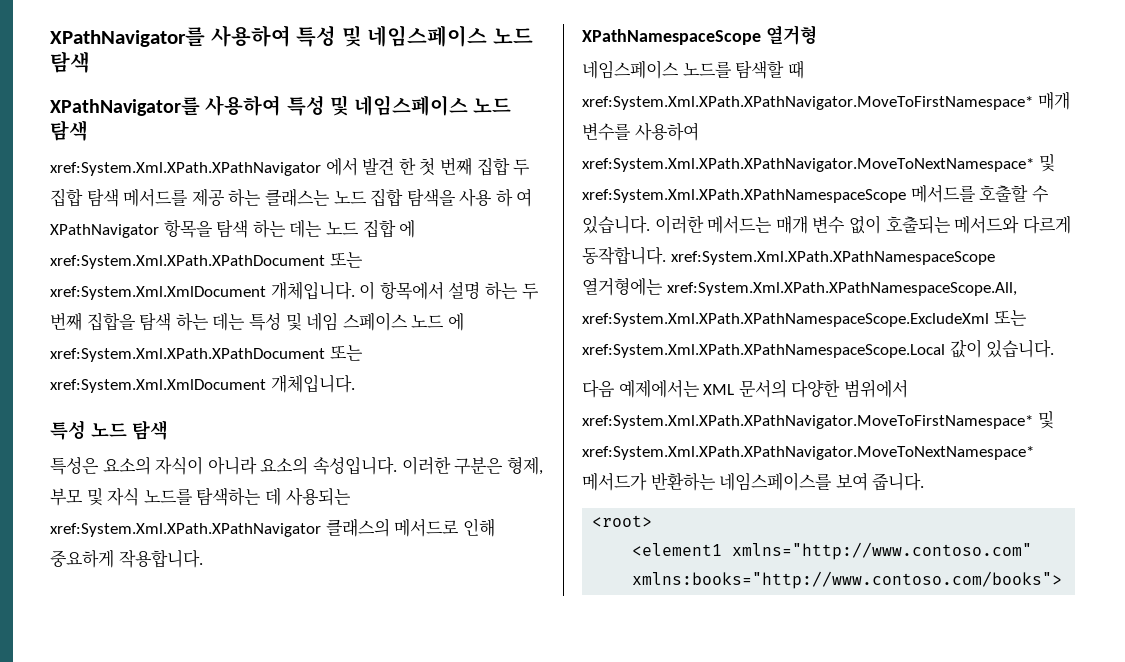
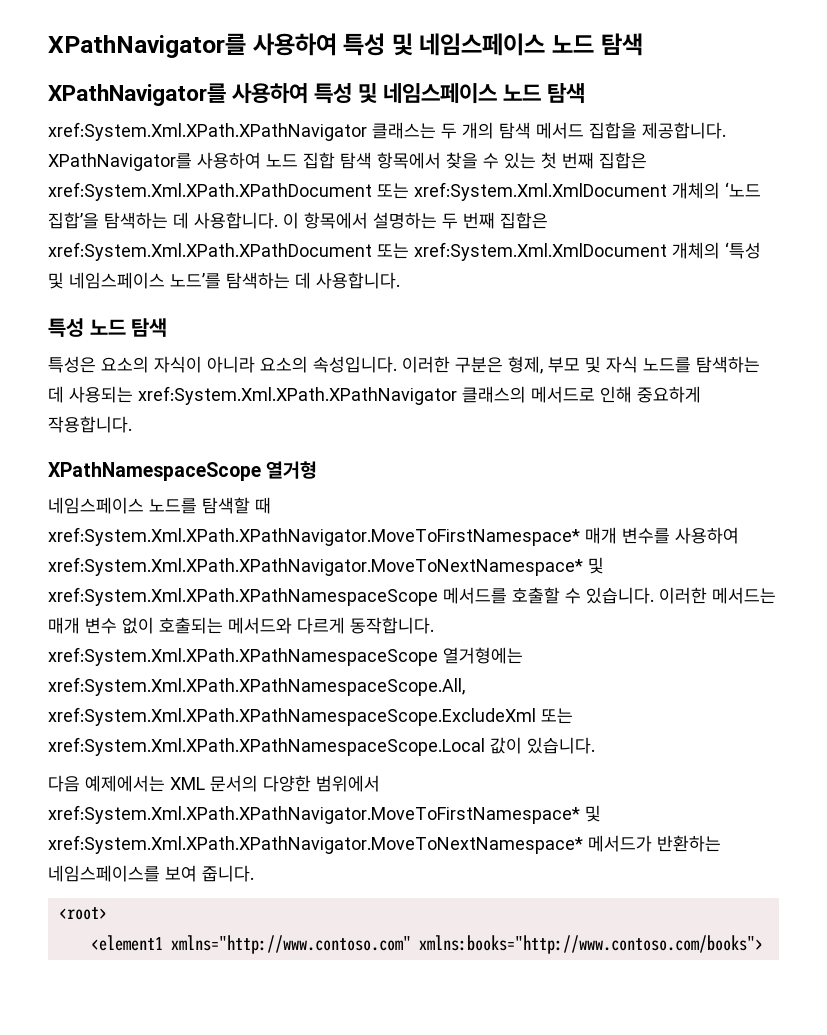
- xref:System.Xml.XPath.XPathNavigator 에서 발견 한 첫 번째 집합 두 집합 탐색 메서드를 제공 하는 클래스는 노드 집합 탐색을 사용 하 여 XPathNavigator 항목을 탐색 하는 데는 노드 집합 에 xref:System.Xml.XPath.XPathDocument 또는 xref:System.Xml.XmlDocument 개체입니다. 이 항목에서 설명 하는 두 번째 집합을 탐색 하는 데는 특성 및 네임 스페이스 노드 에 xref:System.Xml.XPath.XPathDocument 또는 xref:System.Xml.XmlDocument 개체입니다.
+ xref:System.Xml.XPath.XPathNavigator 클래스는 두 개의 탐색 메서드 집합을 제공합니다. XPathNavigator를 사용하여 노드 집합 탐색 항목에서 찾을 수 있는 첫 번째 집합은 xref:System.Xml.XPath.XPathDocument 또는 xref:System.Xml.XmlDocument 개체의 ‘노드 집합’을 탐색하는 데 사용합니다. 이 항목에서 설명하는 두 번째 집합은 xref:System.Xml.XPath.XPathDocument 또는 xref:System.Xml.XmlDocument 개체의 ‘특성 및 네임스페이스 노드’를 탐색하는 데 사용합니다.

